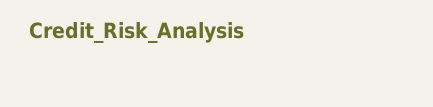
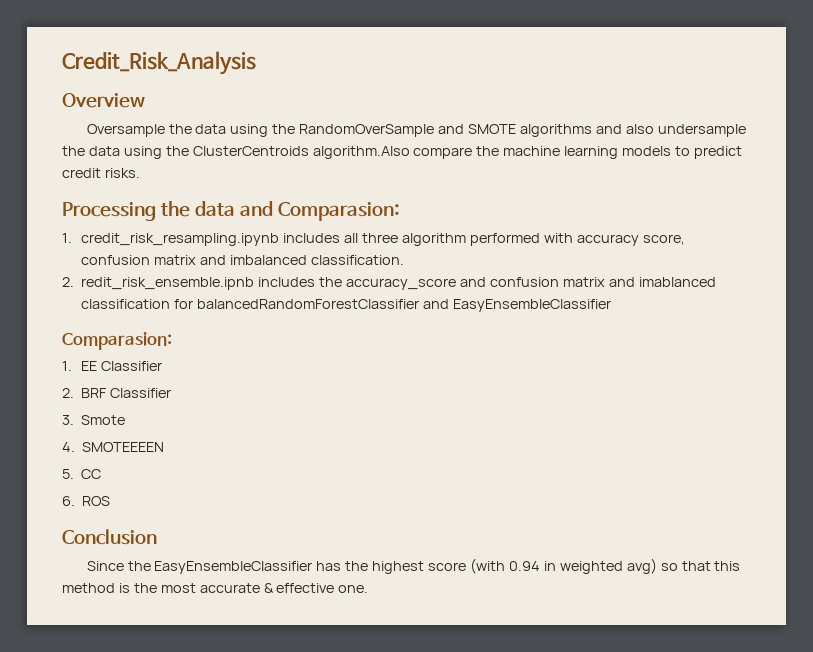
+ Overview
+ Oversample the data using the RandomOverSample and SMOTE algorithms and also undersample the data using the ClusterCentroids algorithm.Also compare the machine learning models to predict credit risks.
+ Processing the data and Comparasion:
+ 1. credit_risk_resampling.ipynb includes all three algorithm performed with accuracy score, confusion matrix and imbalanced classification.
+ 2. redit_risk_ensemble.ipnb includes the accuracy_score and confusion matrix and imablanced classification for balancedRandomForestClassifier and EasyEnsembleClassifier
+ Comparasion:
+ 1. EE Classifier
+ 2. BRF Classifier
+ 3. Smote
+ 4. SMOTEEEEN
+ 5. CC
+ 6. ROS
+ Conclusion
+ Since the EasyEnsembleClassifier has the highest score (with 0.94 in weighted avg) so that this method is the most accurate & effective one.

